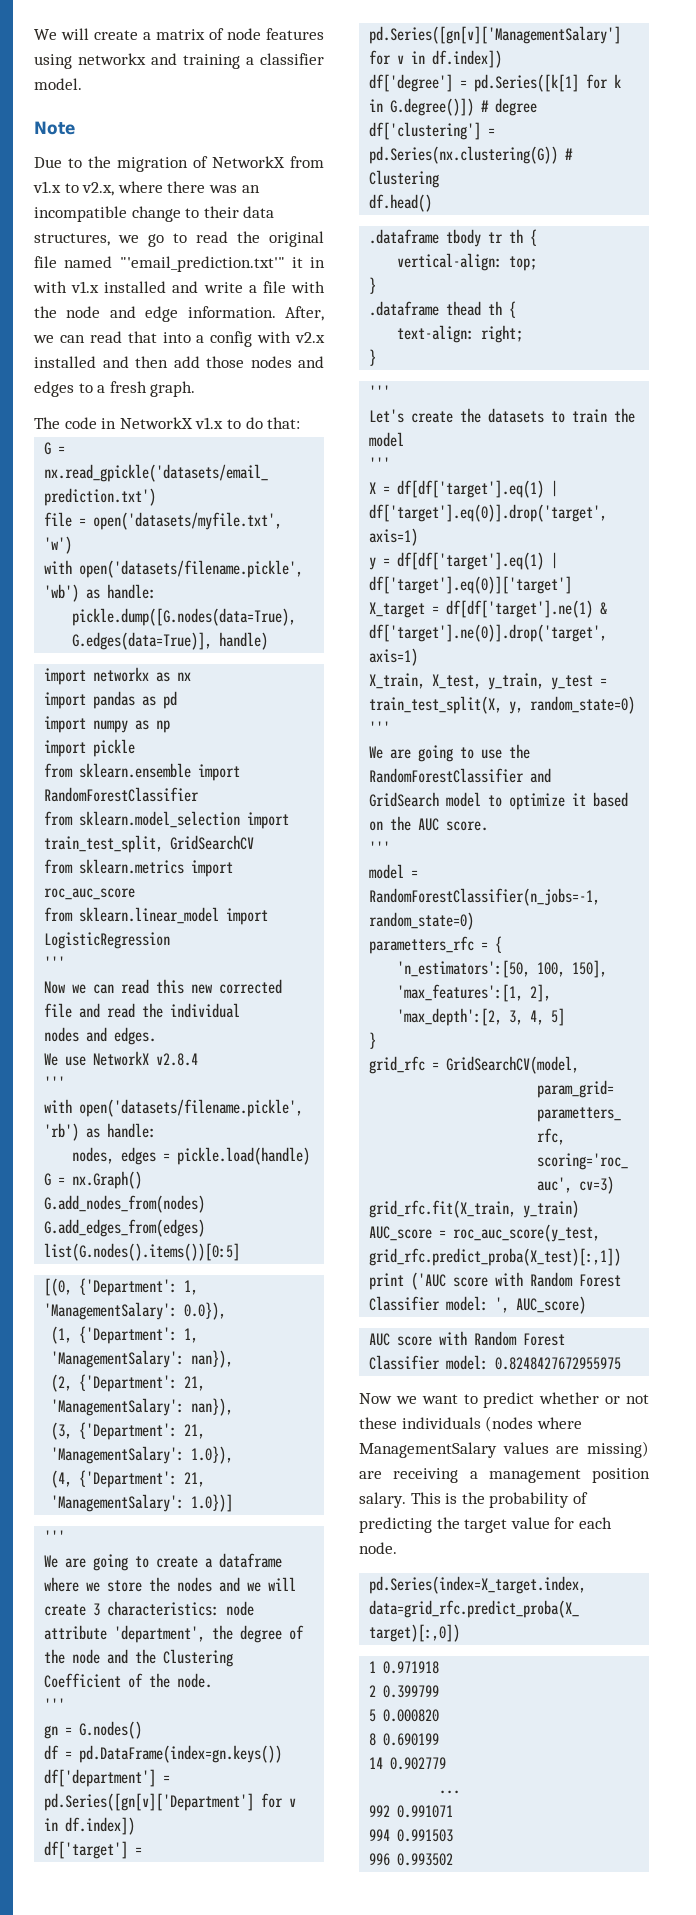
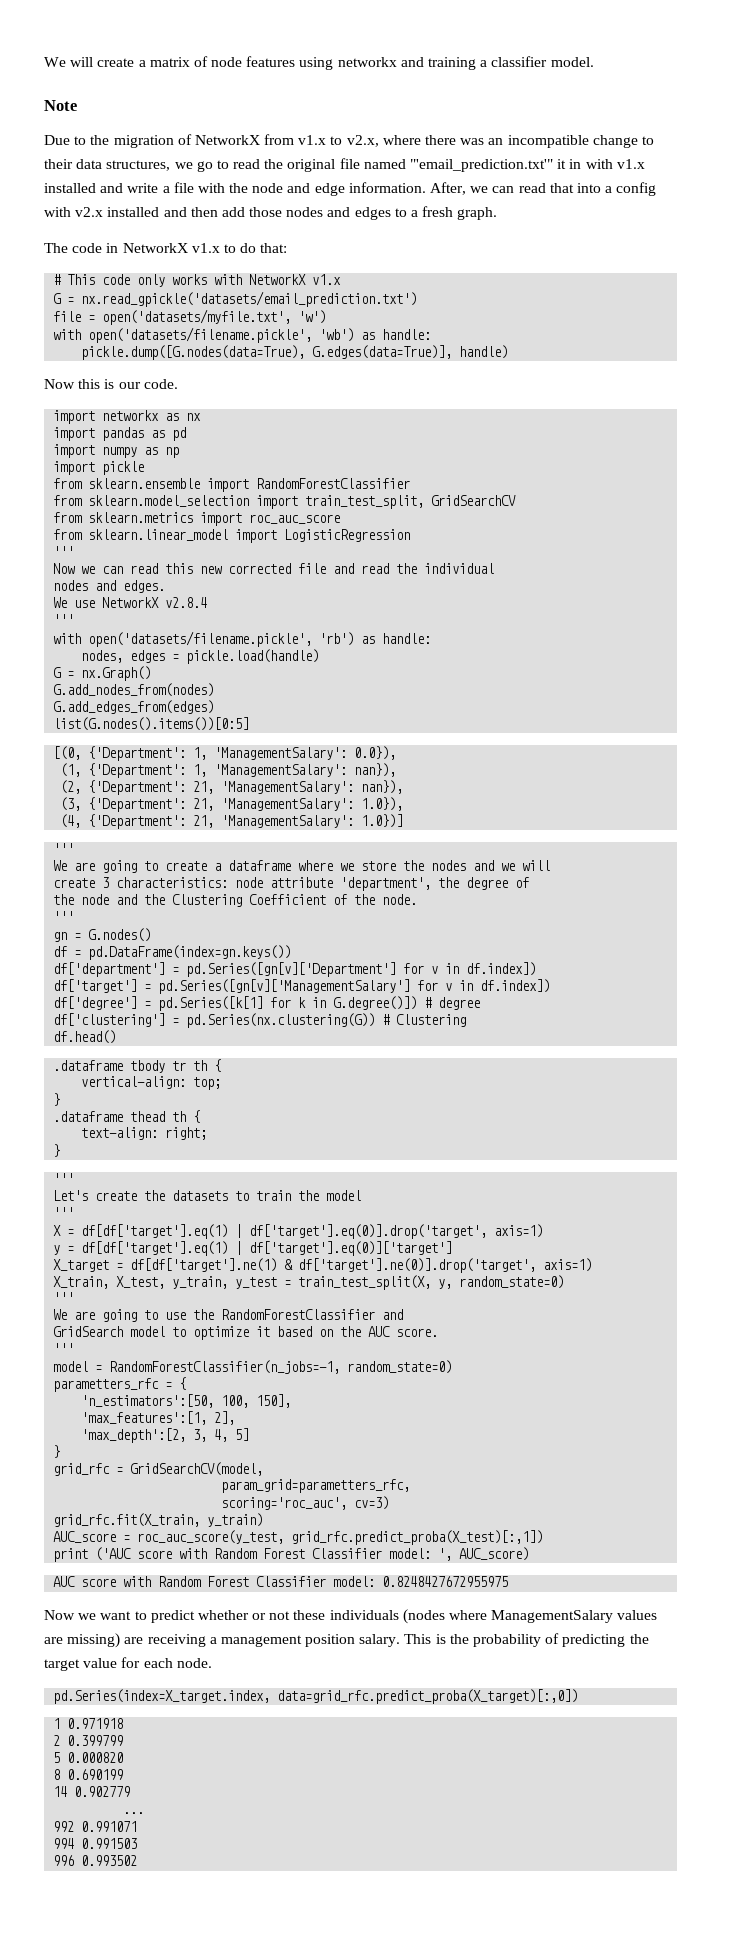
+ # This code only works with NetworkX v1.x
+ Now this is our code.

